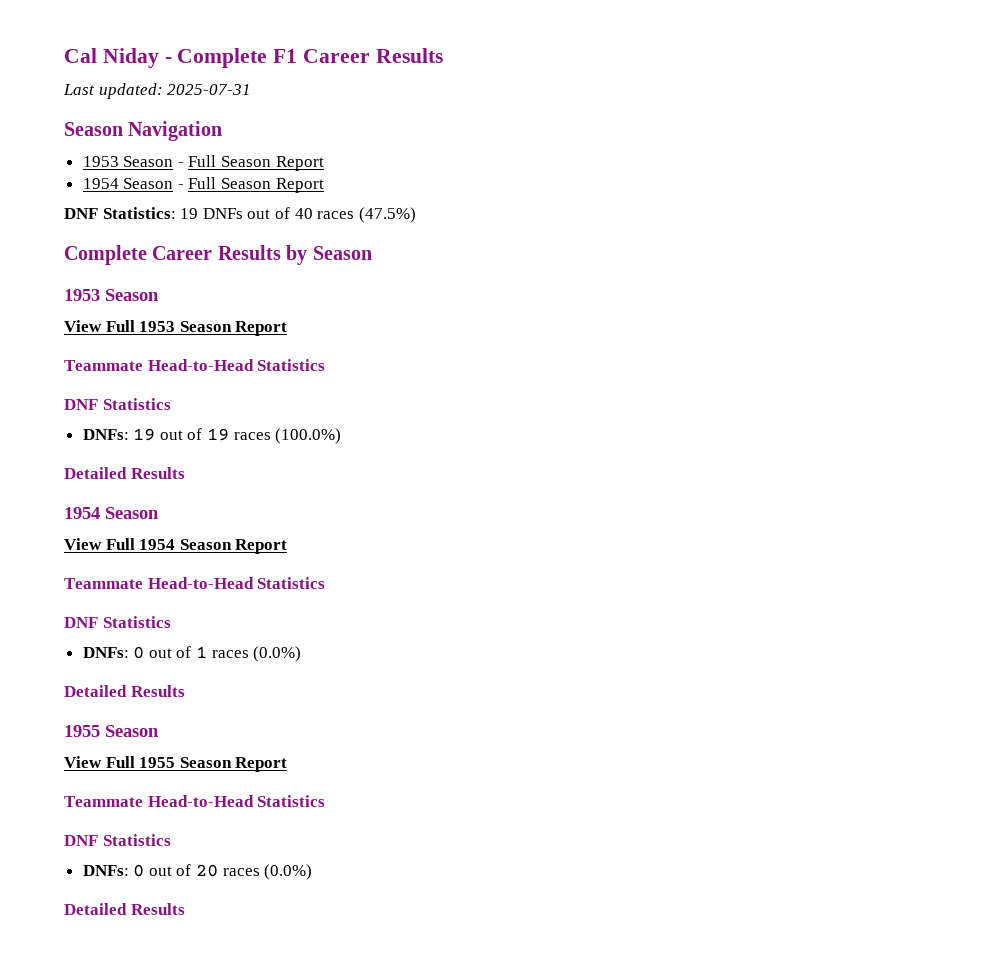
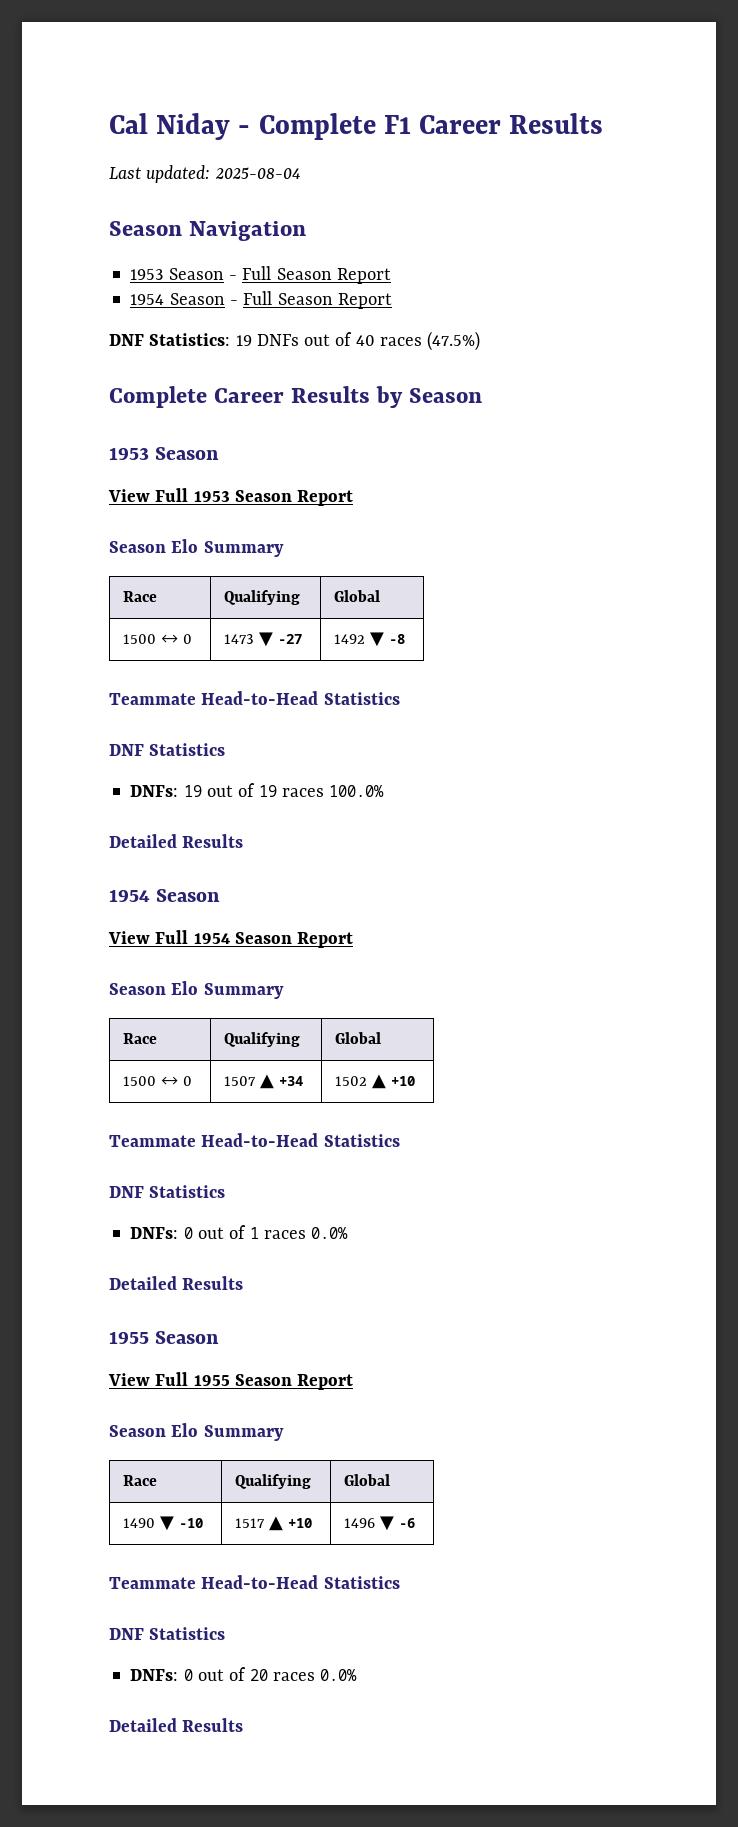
- Last updated: 2025-07-31
+ Last updated: 2025-08-04
  View Full 1953 Season Report
+ Season Elo Summary
+ Race | Qualifying | Global
+ 1500 ↔ 0 | 1473 ▼ -27 | 1492 ▼ -8
- DNFs: 19 out of 19 races (100.0%)
+ DNFs: 19 out of 19 races 100.0%
  View Full 1954 Season Report
+ Season Elo Summary
+ Race | Qualifying | Global
+ 1500 ↔ 0 | 1507 ▲ +34 | 1502 ▲ +10
- DNFs: 0 out of 1 races (0.0%)
+ DNFs: 0 out of 1 races 0.0%
  View Full 1955 Season Report
+ Season Elo Summary
+ Race | Qualifying | Global
+ 1490 ▼ -10 | 1517 ▲ +10 | 1496 ▼ -6
- DNFs: 0 out of 20 races (0.0%)
+ DNFs: 0 out of 20 races 0.0%

